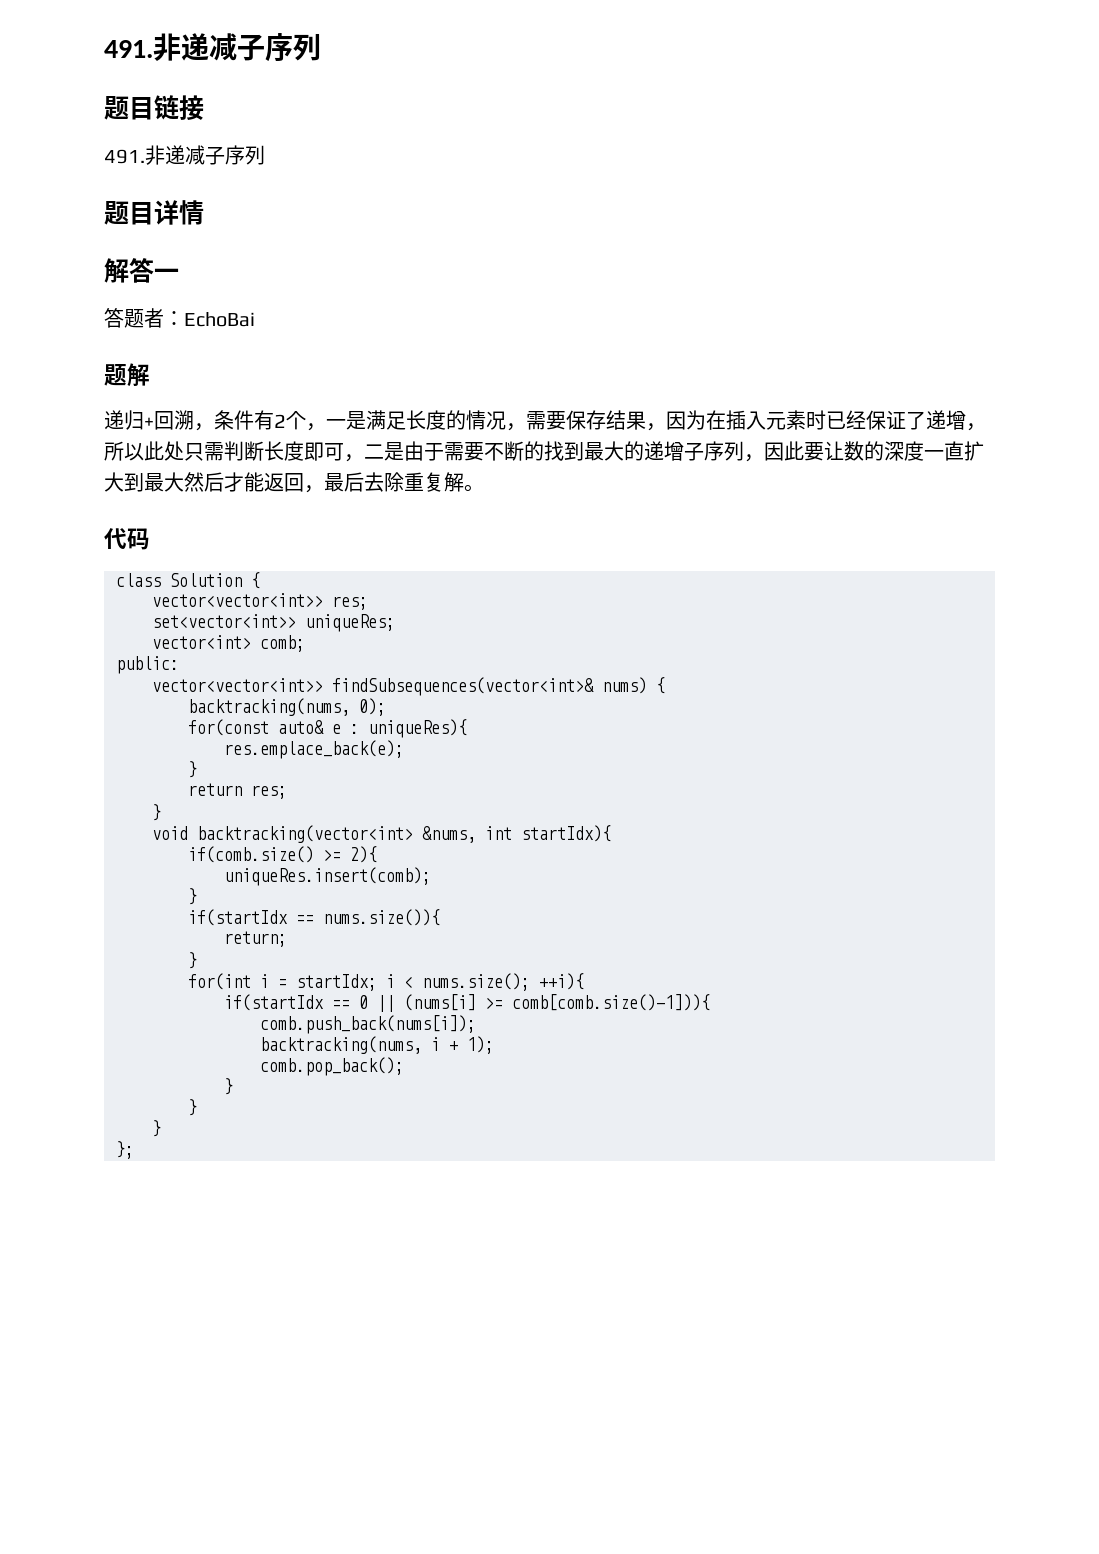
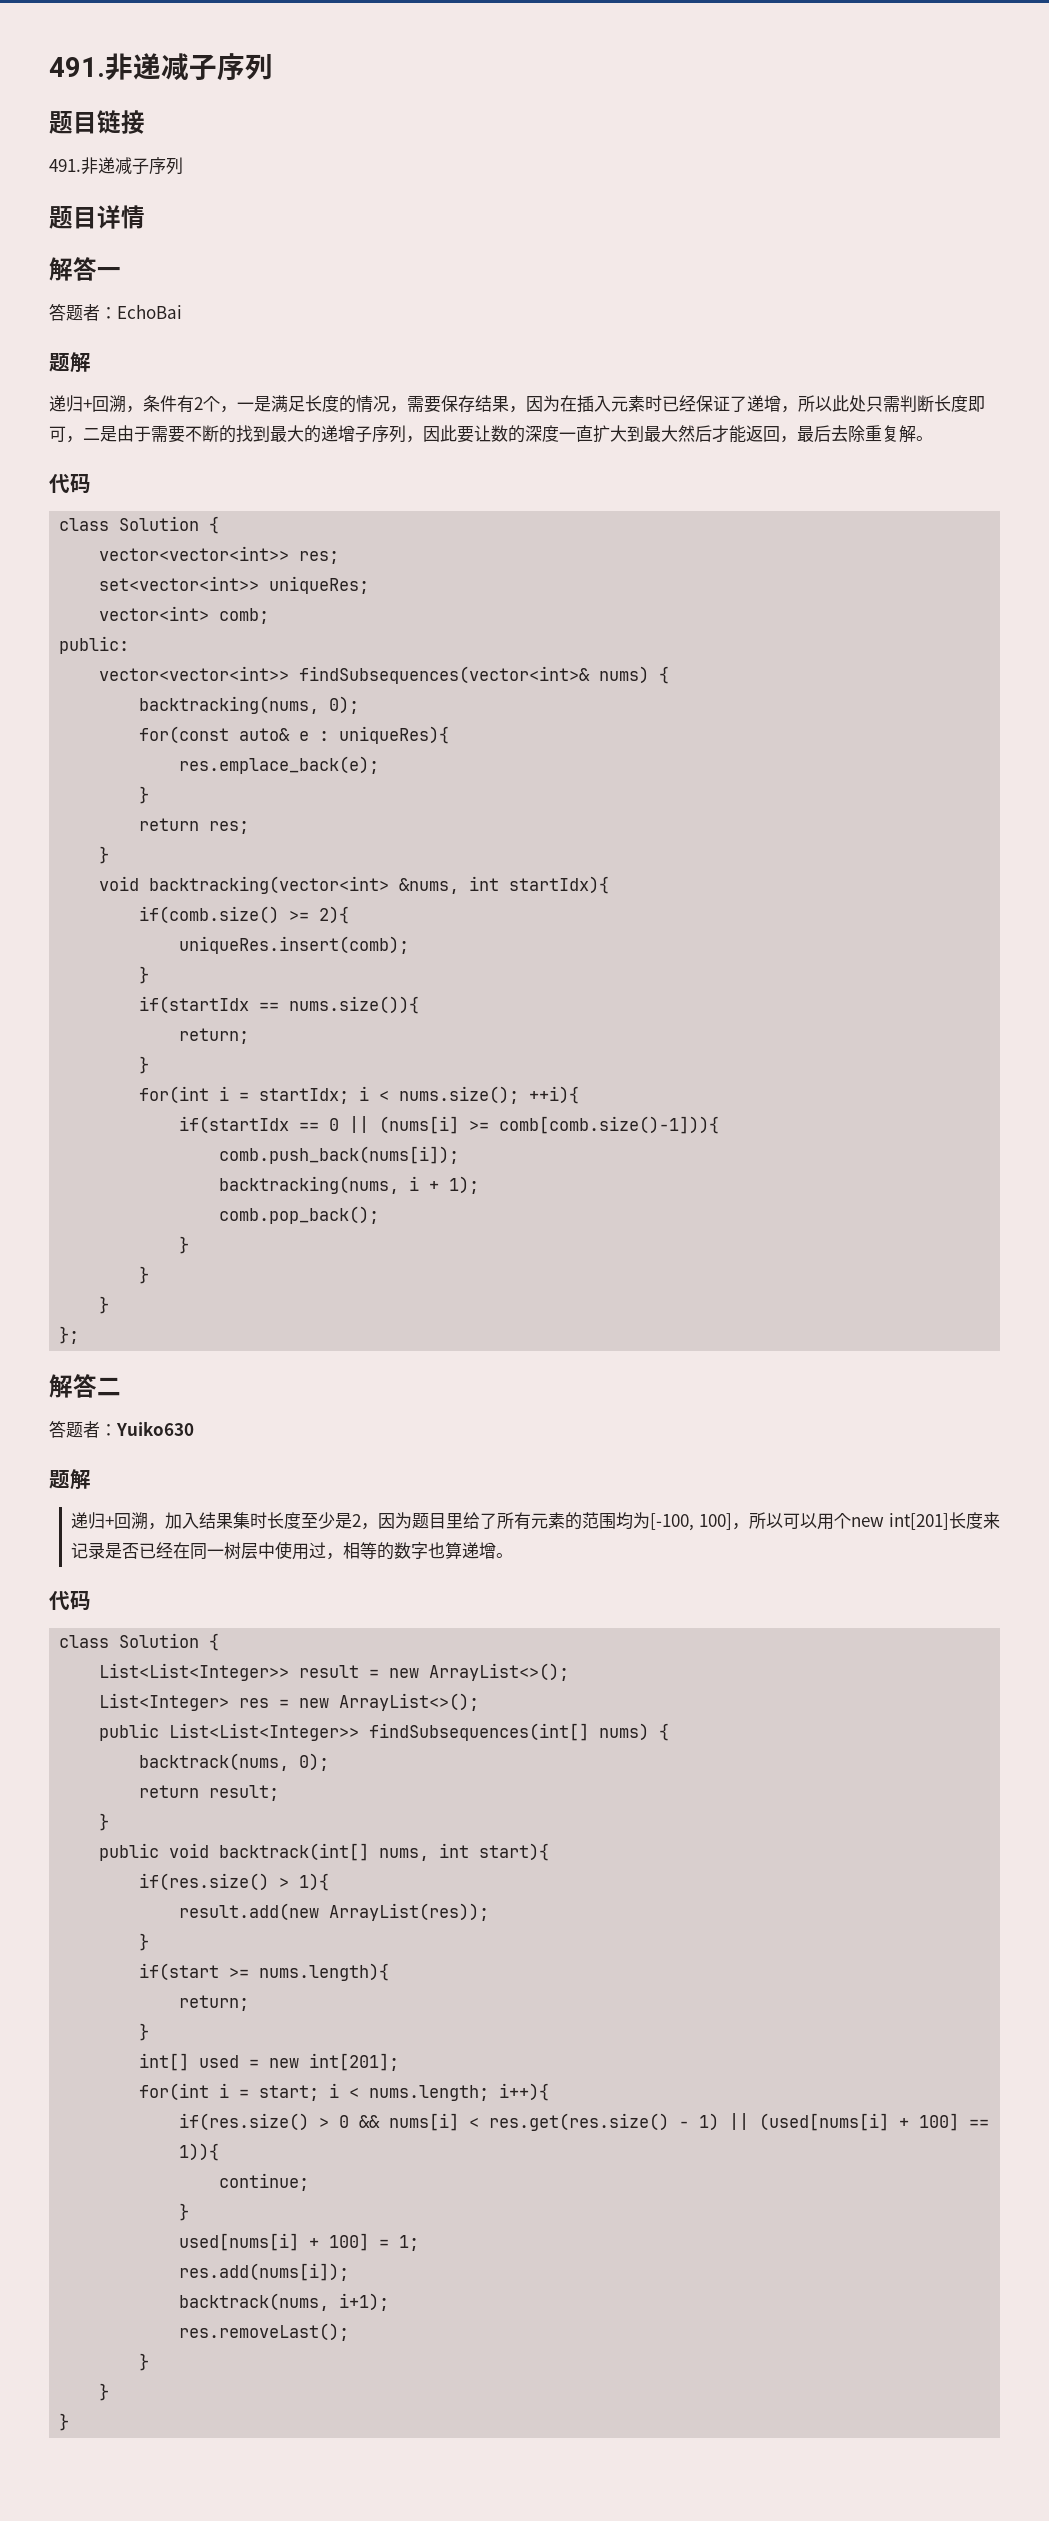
+ 解答二
+ 答题者：Yuiko630
+ 题解
+ 递归+回溯，加入结果集时长度至少是2，因为题目里给了所有元素的范围均为[-100, 100]，所以可以用个new int[201]长度来记录是否已经在同一树层中使用过，相等的数字也算递增。
+ 代码
+ class Solution {
+ List<List<Integer>> result = new ArrayList<>();
+ List<Integer> res = new ArrayList<>();
+ public List<List<Integer>> findSubsequences(int[] nums) {
+ backtrack(nums, 0);
+ return result;
+ }
+ public void backtrack(int[] nums, int start){
+ if(res.size() > 1){
+ result.add(new ArrayList(res));
+ }
+ if(start >= nums.length){
+ return;
+ }
+ int[] used = new int[201];
+ for(int i = start; i < nums.length; i++){
+ if(res.size() > 0 && nums[i] < res.get(res.size() - 1) || (used[nums[i] + 100] == 1)){
+ continue;
+ }
+ used[nums[i] + 100] = 1;
+ res.add(nums[i]);
+ backtrack(nums, i+1);
+ res.removeLast();
+ }
+ }
+ }

